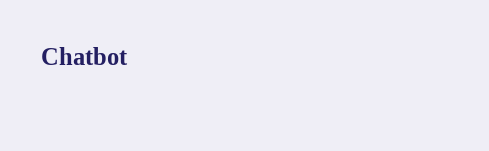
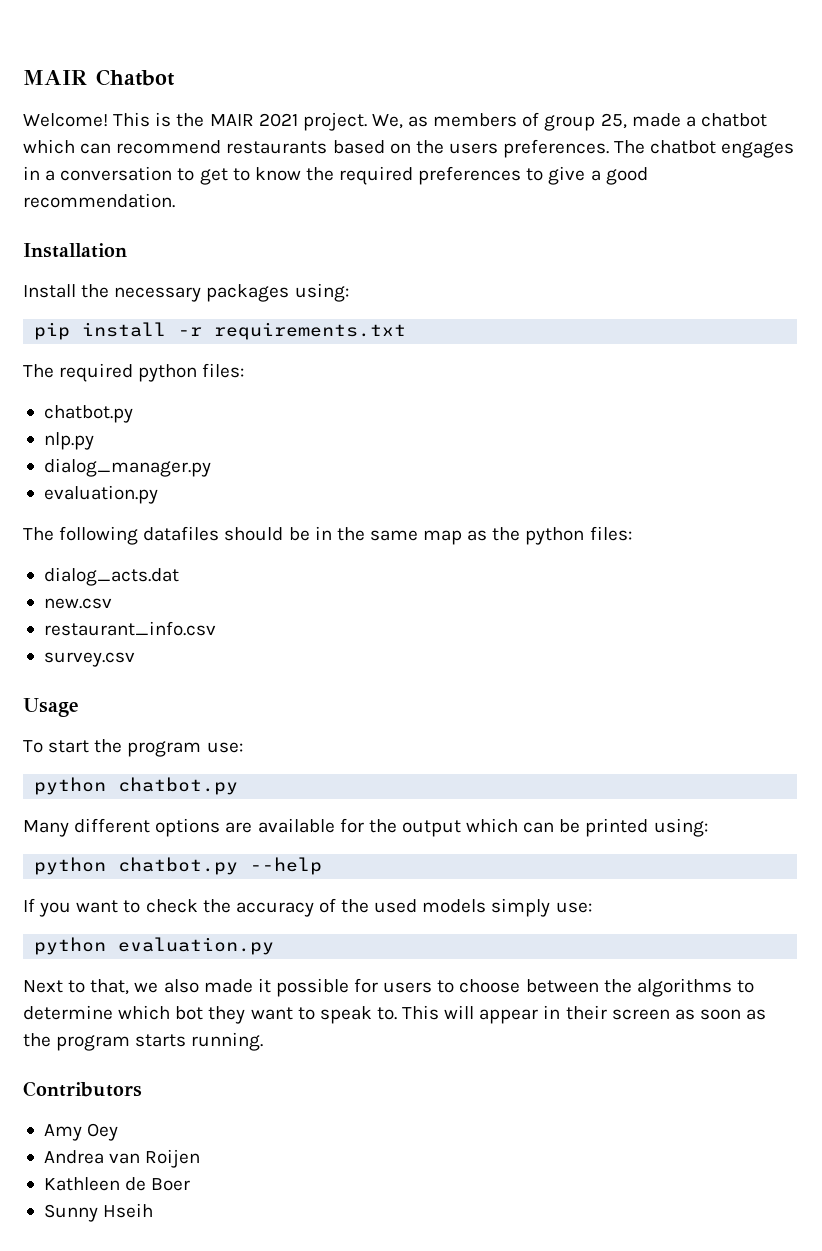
- Chatbot
+ MAIR Chatbot
+ Welcome! This is the MAIR 2021 project. We, as members of group 25, made a chatbot which can recommend restaurants based on the users preferences. The chatbot engages in a conversation to get to know the required preferences to give a good recommendation.
+ Installation
+ Install the necessary packages using:
+ pip install -r requirements.txt
+ The required python files:
+ chatbot.py
+ nlp.py
+ dialog_manager.py
+ evaluation.py
+ The following datafiles should be in the same map as the python files:
+ dialog_acts.dat
+ new.csv
+ restaurant_info.csv
+ survey.csv
+ Usage
+ To start the program use:
+ python chatbot.py
+ Many different options are available for the output which can be printed using:
+ python chatbot.py --help
+ If you want to check the accuracy of the used models simply use:
+ python evaluation.py
+ Next to that, we also made it possible for users to choose between the algorithms to determine which bot they want to speak to. This will appear in their screen as soon as the program starts running.
+ Contributors
+ Amy Oey
+ Andrea van Roijen
+ Kathleen de Boer
+ Sunny Hseih

